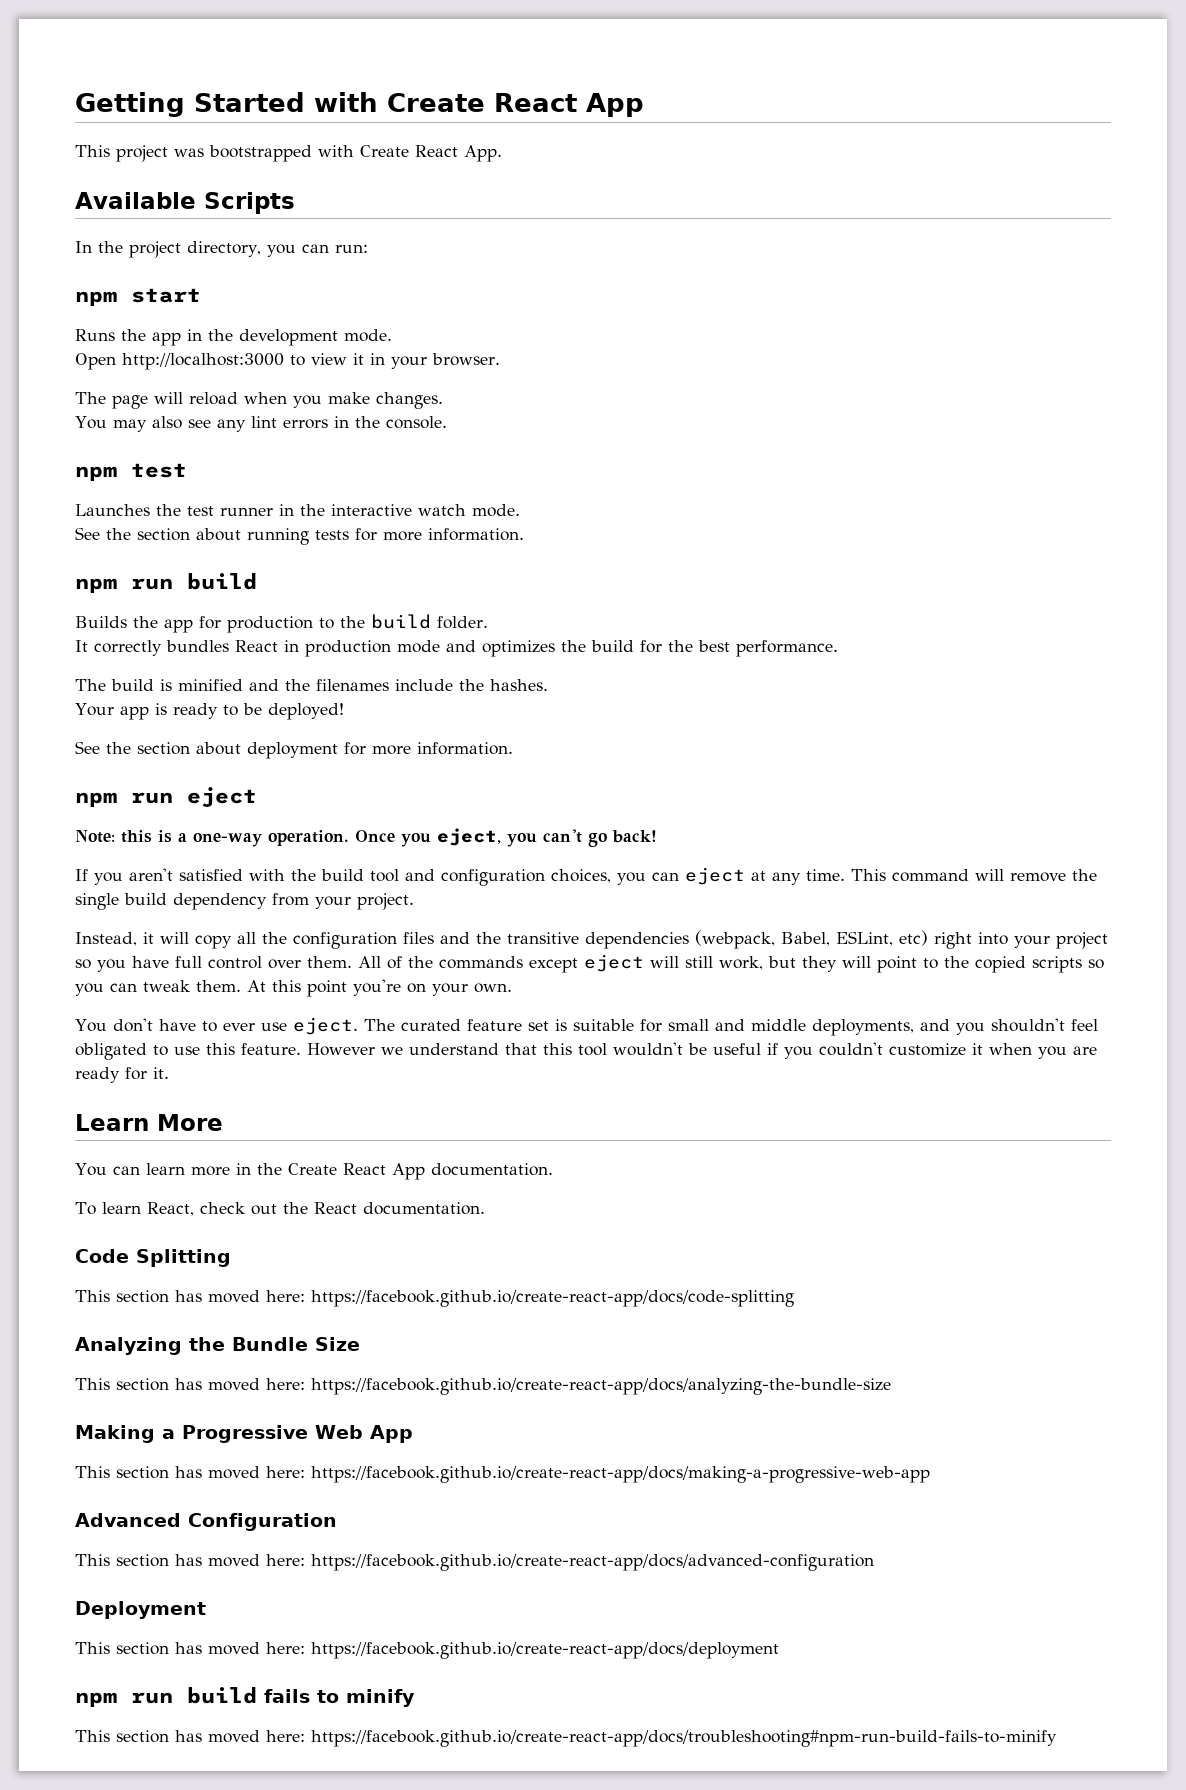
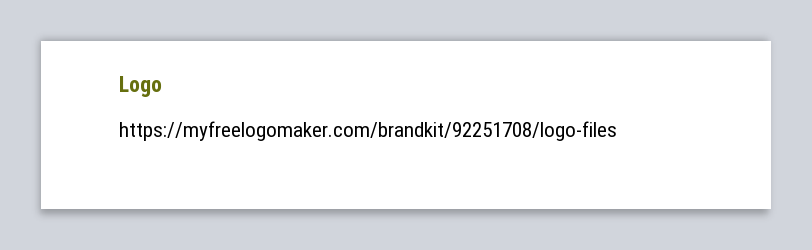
- Getting Started with Create React App
- This project was bootstrapped with Create React App.
- Available Scripts
- In the project directory, you can run:
- npm start
- Runs the app in the development mode.
- Open http://localhost:3000 to view it in your browser.
- The page will reload when you make changes.
- You may also see any lint errors in the console.
- npm test
- Launches the test runner in the interactive watch mode.
- See the section about running tests for more information.
- npm run build
- Builds the app for production to the build folder.
- It correctly bundles React in production mode and optimizes the build for the best performance.
- The build is minified and the filenames include the hashes.
- Your app is ready to be deployed!
- See the section about deployment for more information.
- npm run eject
- Note: this is a one-way operation. Once you eject, you can't go back!
- If you aren't satisfied with the build tool and configuration choices, you can eject at any time. This command will remove the single build dependency from your project.
- Instead, it will copy all the configuration files and the transitive dependencies (webpack, Babel, ESLint, etc) right into your project so you have full control over them. All of the commands except eject will still work, but they will point to the copied scripts so you can tweak them. At this point you're on your own.
- You don't have to ever use eject. The curated feature set is suitable for small and middle deployments, and you shouldn't feel obligated to use this feature. However we understand that this tool wouldn't be useful if you couldn't customize it when you are ready for it.
- Learn More
- You can learn more in the Create React App documentation.
- To learn React, check out the React documentation.
- Code Splitting
- This section has moved here: https://facebook.github.io/create-react-app/docs/code-splitting
- Analyzing the Bundle Size
- This section has moved here: https://facebook.github.io/create-react-app/docs/analyzing-the-bundle-size
- Making a Progressive Web App
- This section has moved here: https://facebook.github.io/create-react-app/docs/making-a-progressive-web-app
- Advanced Configuration
- This section has moved here: https://facebook.github.io/create-react-app/docs/advanced-configuration
- Deployment
- This section has moved here: https://facebook.github.io/create-react-app/docs/deployment
- npm run build fails to minify
- This section has moved here: https://facebook.github.io/create-react-app/docs/troubleshooting#npm-run-build-fails-to-minify
+ Logo
+ https://myfreelogomaker.com/brandkit/92251708/logo-files

